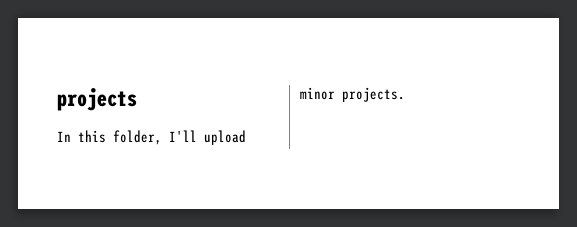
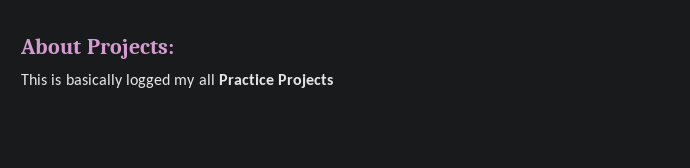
- projects
- In this folder, I'll upload minor projects.
+ About Projects:
+ This is basically logged my all Practice Projects

